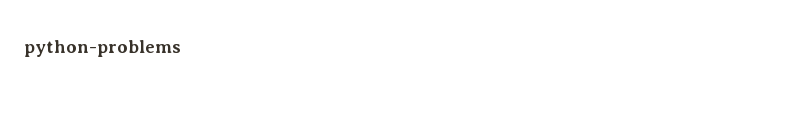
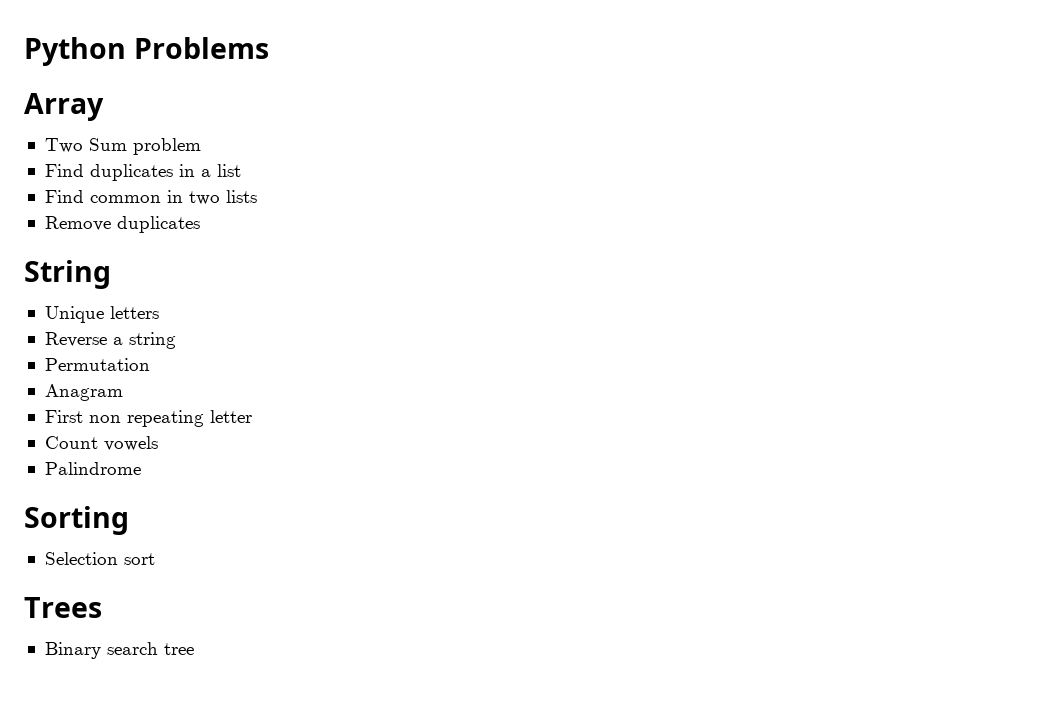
- python-problems
+ Python Problems
+ Array
+ Two Sum problem
+ Find duplicates in a list
+ Find common in two lists
+ Remove duplicates
+ String
+ Unique letters
+ Reverse a string
+ Permutation
+ Anagram
+ First non repeating letter
+ Count vowels
+ Palindrome
+ Sorting
+ Selection sort
+ Trees
+ Binary search tree

